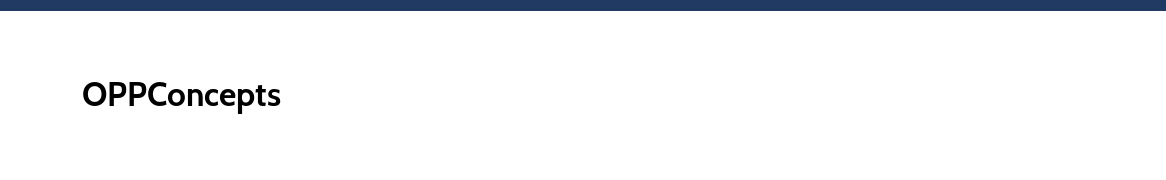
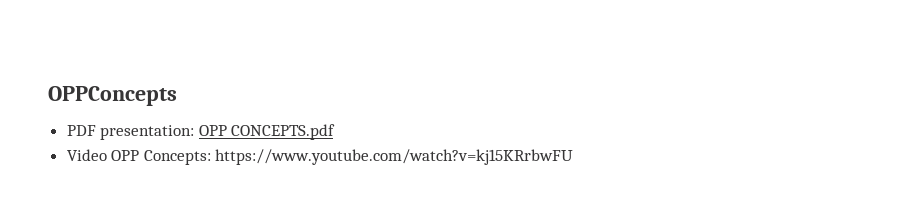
+ PDF presentation: OPP CONCEPTS.pdf
+ Video OPP Concepts: https://www.youtube.com/watch?v=kj15KRrbwFU

